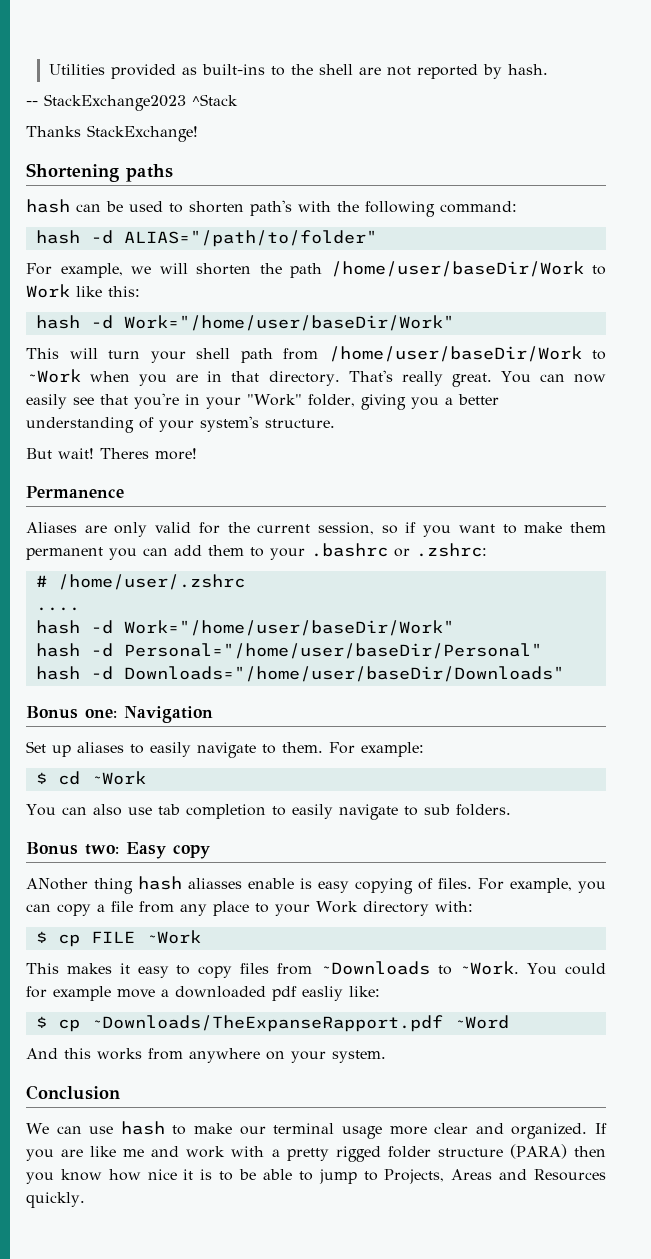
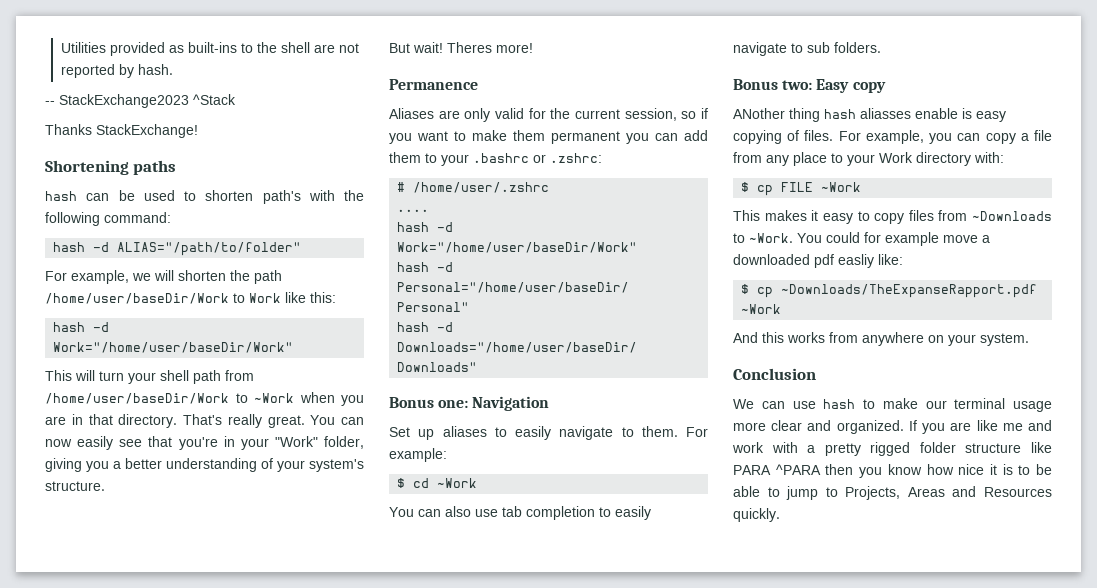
- $ cp ~Downloads/TheExpanseRapport.pdf ~Word
+ $ cp ~Downloads/TheExpanseRapport.pdf ~Work
- If you are like me and work with a pretty rigged folder structure (PARA) then you know how nice it is to be able to jump to Projects, Areas and Resources quickly.
+ If you are like me and work with a pretty rigged folder structure like PARA ^PARA then you know how nice it is to be able to jump to Projects, Areas and Resources quickly.

